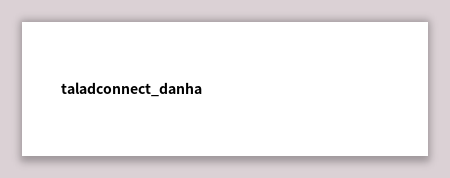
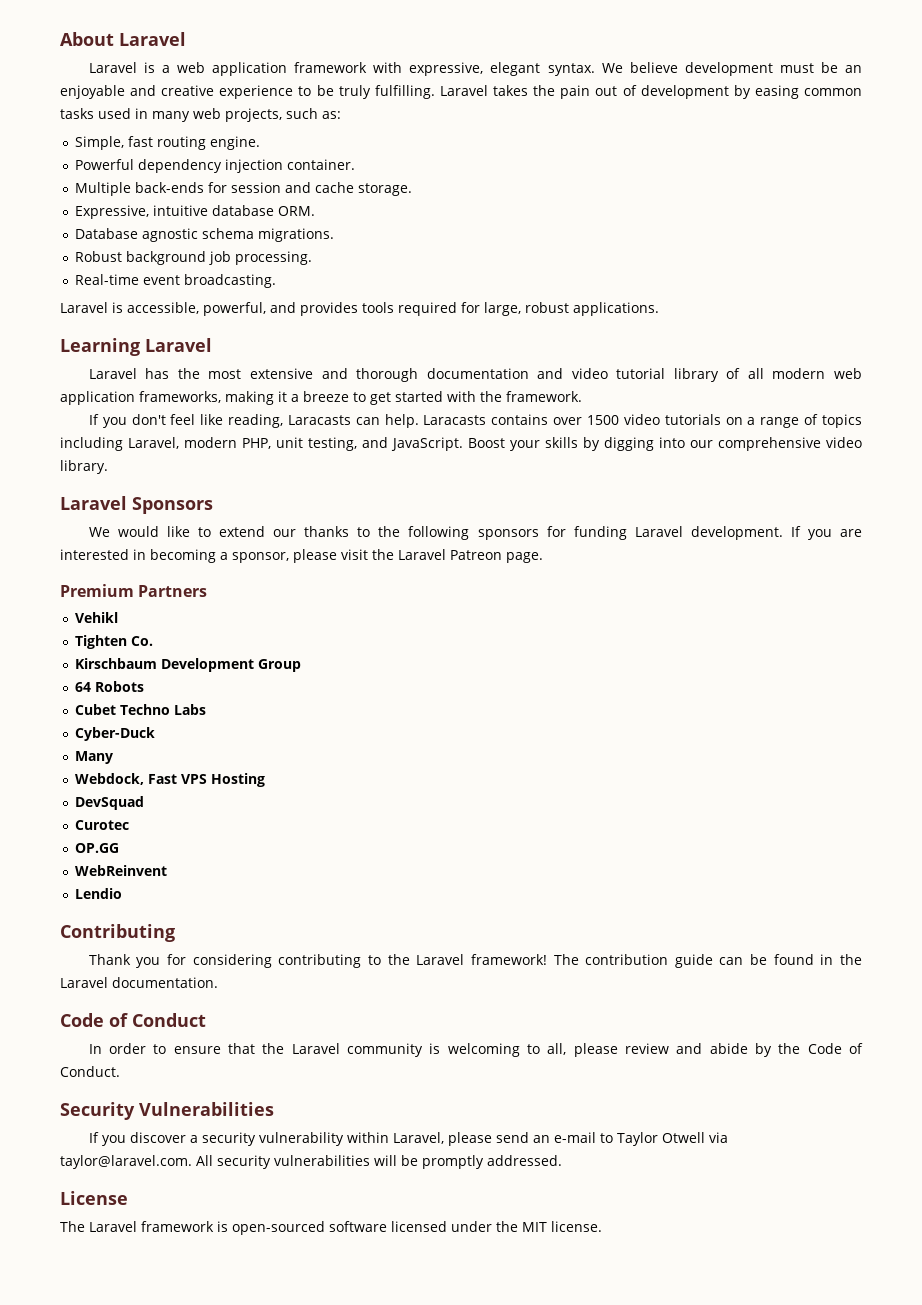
- taladconnect_danha
+ About Laravel
+ Laravel is a web application framework with expressive, elegant syntax. We believe development must be an enjoyable and creative experience to be truly fulfilling. Laravel takes the pain out of development by easing common tasks used in many web projects, such as:
+ Simple, fast routing engine.
+ Powerful dependency injection container.
+ Multiple back-ends for session and cache storage.
+ Expressive, intuitive database ORM.
+ Database agnostic schema migrations.
+ Robust background job processing.
+ Real-time event broadcasting.
+ Laravel is accessible, powerful, and provides tools required for large, robust applications.
+ Learning Laravel
+ Laravel has the most extensive and thorough documentation and video tutorial library of all modern web application frameworks, making it a breeze to get started with the framework.
+ If you don't feel like reading, Laracasts can help. Laracasts contains over 1500 video tutorials on a range of topics including Laravel, modern PHP, unit testing, and JavaScript. Boost your skills by digging into our comprehensive video library.
+ Laravel Sponsors
+ We would like to extend our thanks to the following sponsors for funding Laravel development. If you are interested in becoming a sponsor, please visit the Laravel Patreon page.
+ Premium Partners
+ Vehikl
+ Tighten Co.
+ Kirschbaum Development Group
+ 64 Robots
+ Cubet Techno Labs
+ Cyber-Duck
+ Many
+ Webdock, Fast VPS Hosting
+ DevSquad
+ Curotec
+ OP.GG
+ WebReinvent
+ Lendio
+ Contributing
+ Thank you for considering contributing to the Laravel framework! The contribution guide can be found in the Laravel documentation.
+ Code of Conduct
+ In order to ensure that the Laravel community is welcoming to all, please review and abide by the Code of Conduct.
+ Security Vulnerabilities
+ If you discover a security vulnerability within Laravel, please send an e-mail to Taylor Otwell via taylor@laravel.com. All security vulnerabilities will be promptly addressed.
+ License
+ The Laravel framework is open-sourced software licensed under the MIT license.

